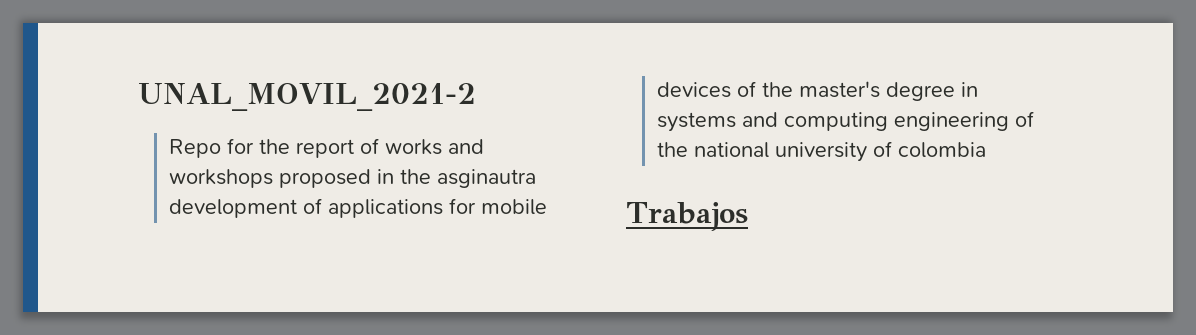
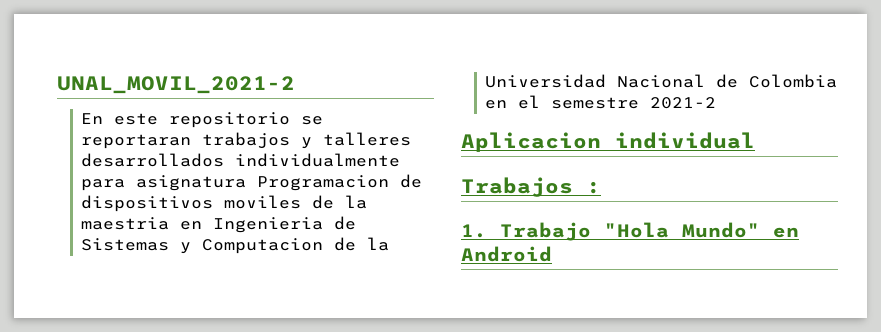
- Repo for the report of works and workshops proposed in the asginautra development of applications for mobile devices of the master's degree in systems and computing engineering of the national university of colombia
- Trabajos
+ En este repositorio se reportaran trabajos y talleres desarrollados individualmente para asignatura Programacion de dispositivos moviles de la maestria en Ingenieria de Sistemas y Computacion de la Universidad Nacional de Colombia en el semestre 2021-2
+ Aplicacion individual
+ Trabajos :
+ 1. Trabajo "Hola Mundo" en Android

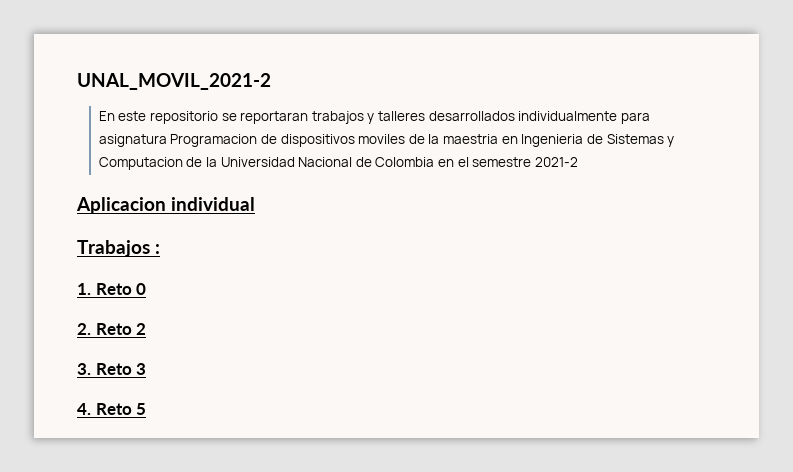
- 1. Trabajo "Hola Mundo" en Android
+ 1. Reto 0
+ 2. Reto 2
+ 3. Reto 3
+ 4. Reto 5

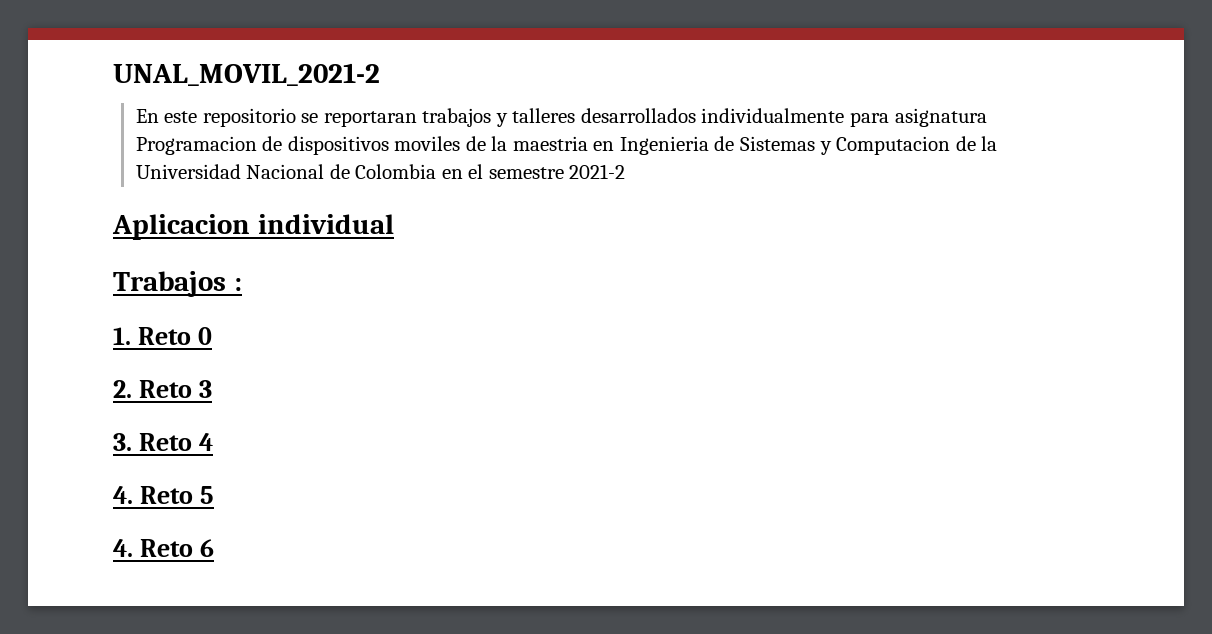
- 2. Reto 2
+ 2. Reto 3
- 3. Reto 3
+ 3. Reto 4
+ 4. Reto 6

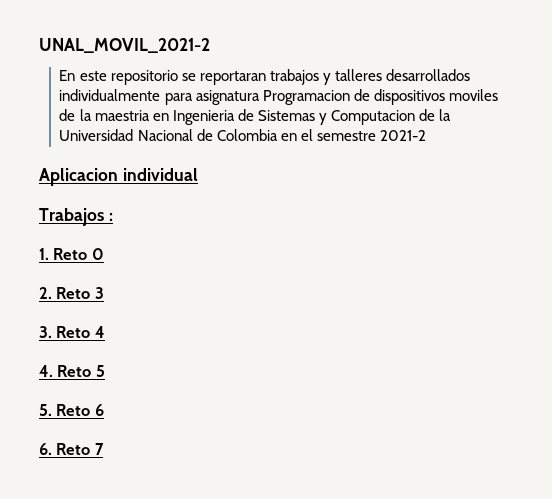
- 4. Reto 6
+ 5. Reto 6
+ 6. Reto 7

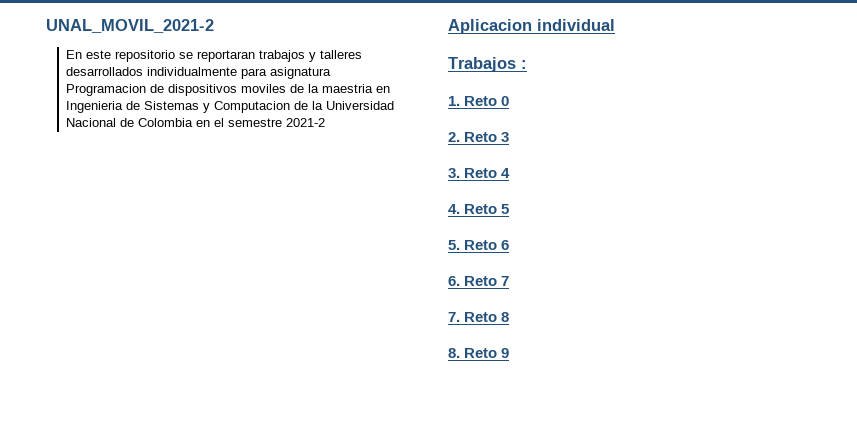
+ 7. Reto 8
+ 8. Reto 9

